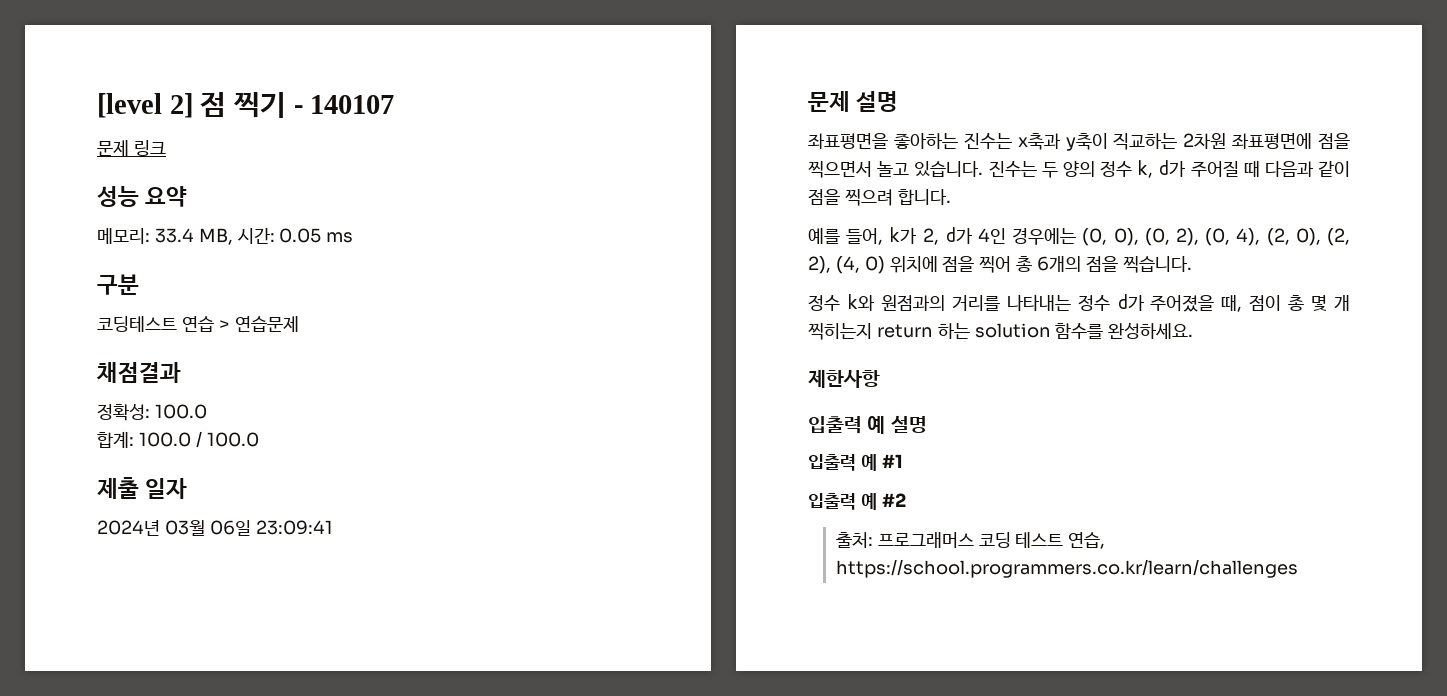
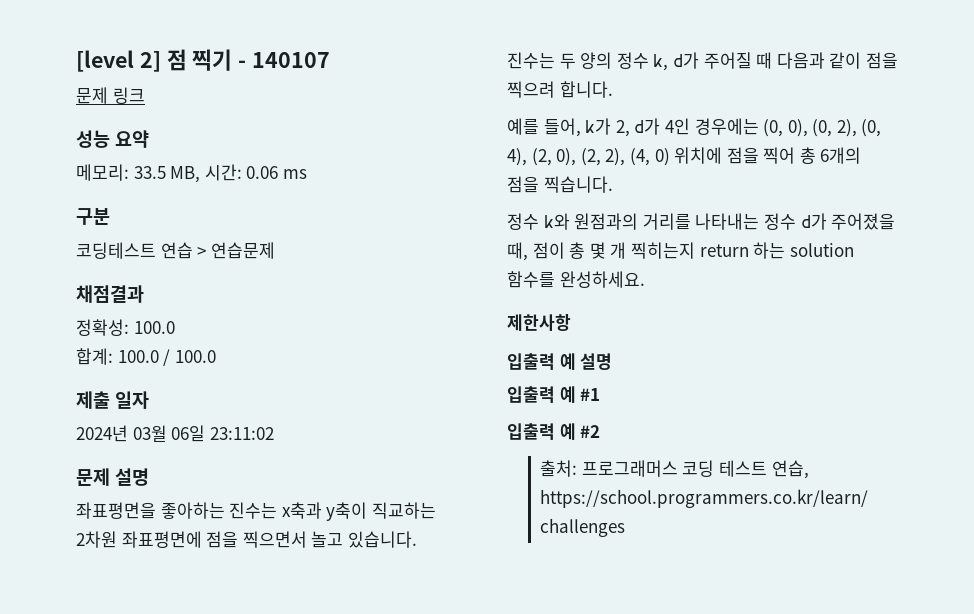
- 메모리: 33.4 MB, 시간: 0.05 ms
+ 메모리: 33.5 MB, 시간: 0.06 ms
- 2024년 03월 06일 23:09:41
+ 2024년 03월 06일 23:11:02

